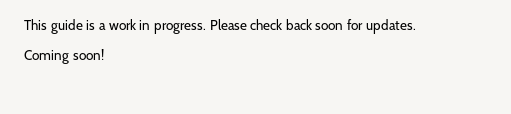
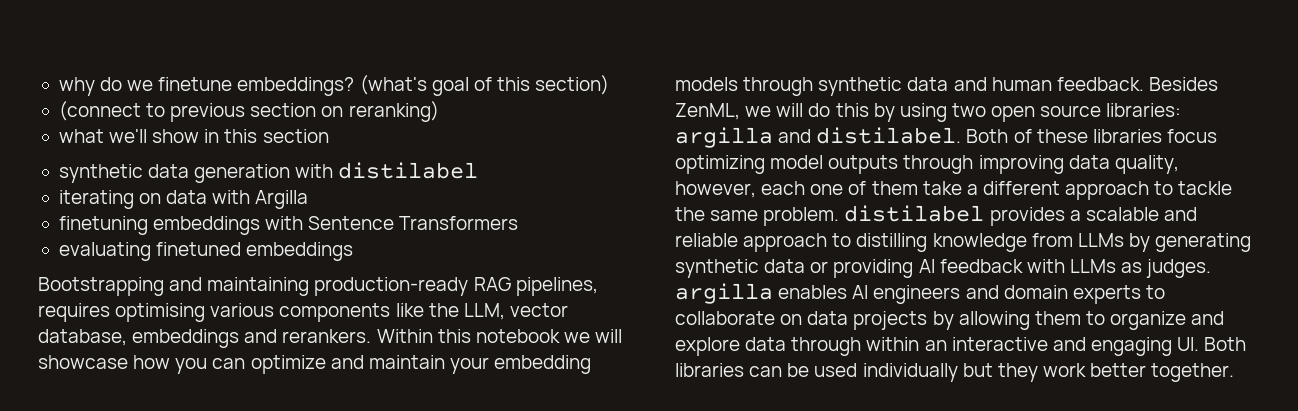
- This guide is a work in progress. Please check back soon for updates.
- Coming soon!
+ why do we finetune embeddings? (what's goal of this section)
+ (connect to previous section on reranking)
+ what we'll show in this section
+ synthetic data generation with distilabel
+ iterating on data with Argilla
+ finetuning embeddings with Sentence Transformers
+ evaluating finetuned embeddings
+ Bootstrapping and maintaining production-ready RAG pipelines, requires optimising various components like the LLM, vector database, embeddings and rerankers. Within this notebook we will showcase how you can optimize and maintain your embedding models through synthetic data and human feedback. Besides ZenML, we will do this by using two open source libraries: argilla and distilabel. Both of these libraries focus optimizing model outputs through improving data quality, however, each one of them take a different approach to tackle the same problem. distilabel provides a scalable and reliable approach to distilling knowledge from LLMs by generating synthetic data or providing AI feedback with LLMs as judges. argilla enables AI engineers and domain experts to collaborate on data projects by allowing them to organize and explore data through within an interactive and engaging UI. Both libraries can be used individually but they work better together.

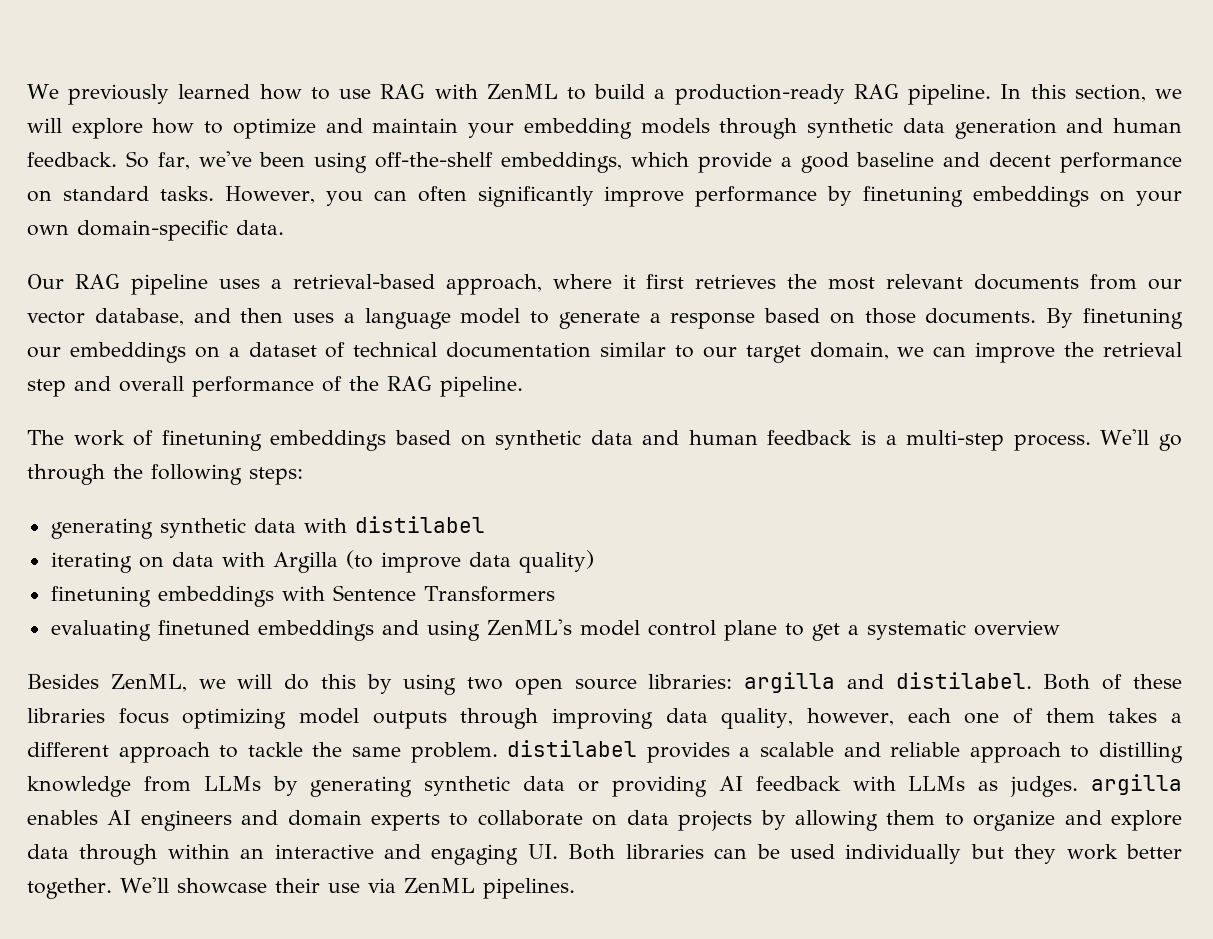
- why do we finetune embeddings? (what's goal of this section)
- (connect to previous section on reranking)
- what we'll show in this section
- synthetic data generation with distilabel
+ We previously learned how to use RAG with ZenML to build a production-ready RAG pipeline. In this section, we will explore how to optimize and maintain your embedding models through synthetic data generation and human feedback. So far, we've been using off-the-shelf embeddings, which provide a good baseline and decent performance on standard tasks. However, you can often significantly improve performance by finetuning embeddings on your own domain-specific data.
+ Our RAG pipeline uses a retrieval-based approach, where it first retrieves the most relevant documents from our vector database, and then uses a language model to generate a response based on those documents. By finetuning our embeddings on a dataset of technical documentation similar to our target domain, we can improve the retrieval step and overall performance of the RAG pipeline.
+ The work of finetuning embeddings based on synthetic data and human feedback is a multi-step process. We'll go through the following steps:
+ generating synthetic data with distilabel
- iterating on data with Argilla
+ iterating on data with Argilla (to improve data quality)
- evaluating finetuned embeddings
- Bootstrapping and maintaining production-ready RAG pipelines, requires optimising various components like the LLM, vector database, embeddings and rerankers. Within this notebook we will showcase how you can optimize and maintain your embedding models through synthetic data and human feedback. Besides ZenML, we will do this by using two open source libraries: argilla and distilabel.
+ evaluating finetuned embeddings and using ZenML's model control plane to get a systematic overview
+ Besides ZenML, we will do this by using two open source libraries: argilla and distilabel.
- Both of these libraries focus optimizing model outputs through improving data quality, however, each one of them take a different approach to tackle the same problem. distilabel provides a scalable and reliable approach to distilling knowledge from LLMs by generating synthetic data or providing AI feedback with LLMs as judges. argilla enables AI engineers and domain experts to collaborate on data projects by allowing them to organize and explore data through within an interactive and engaging UI. Both libraries can be used individually but they work better together.
+ Both of these libraries focus optimizing model outputs through improving data quality, however, each one of them takes a different approach to tackle the same problem. distilabel provides a scalable and reliable approach to distilling knowledge from LLMs by generating synthetic data or providing AI feedback with LLMs as judges. argilla enables AI engineers and domain experts to collaborate on data projects by allowing them to organize and explore data through within an interactive and engaging UI. Both libraries can be used individually but they work better together.
+ We'll showcase their use via ZenML pipelines.

